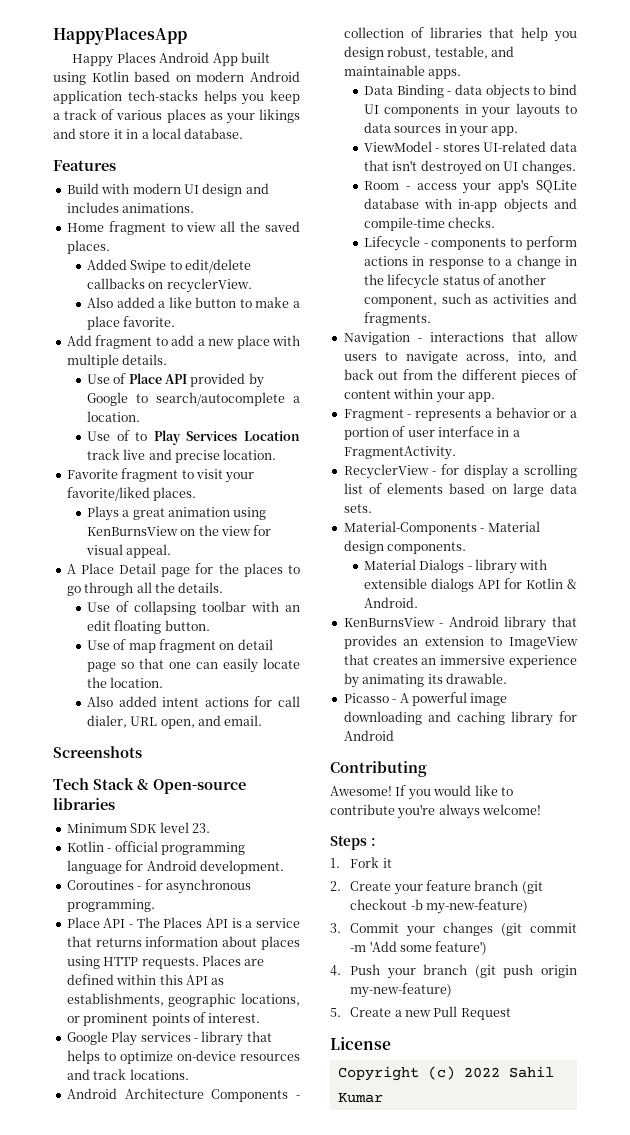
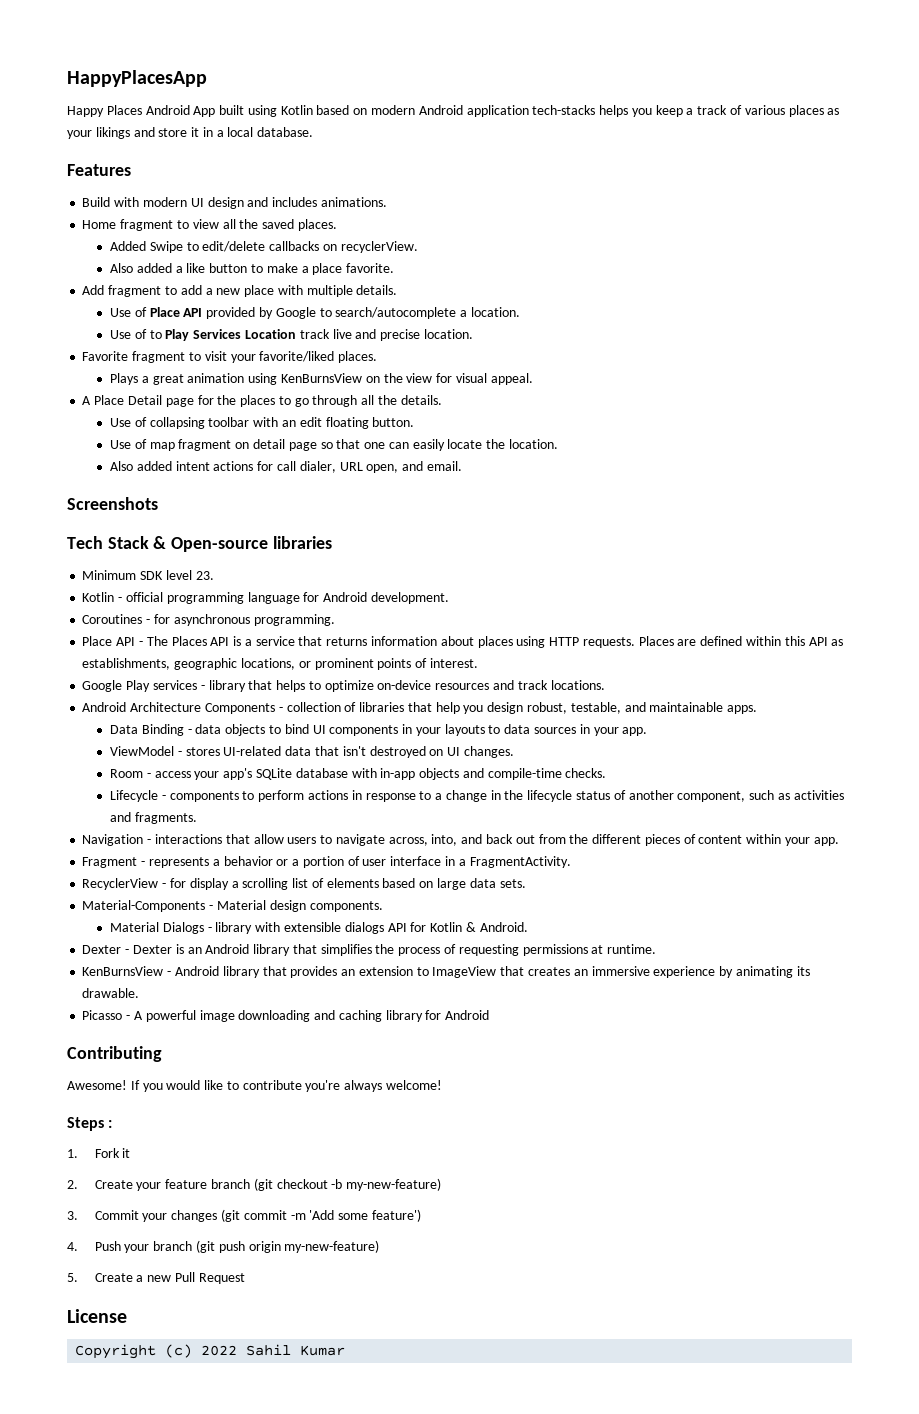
+ Dexter - Dexter is an Android library that simplifies the process of requesting permissions at runtime.

